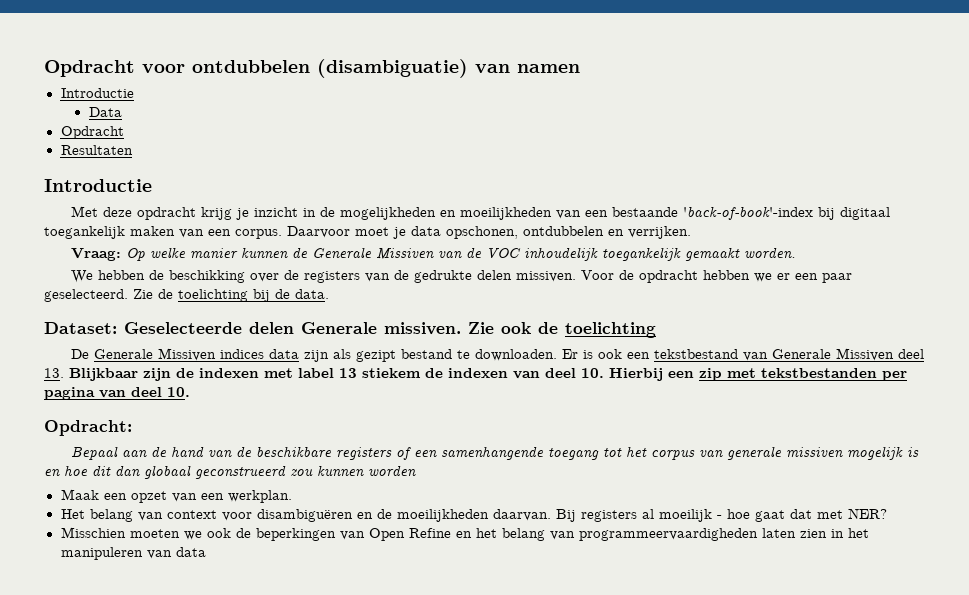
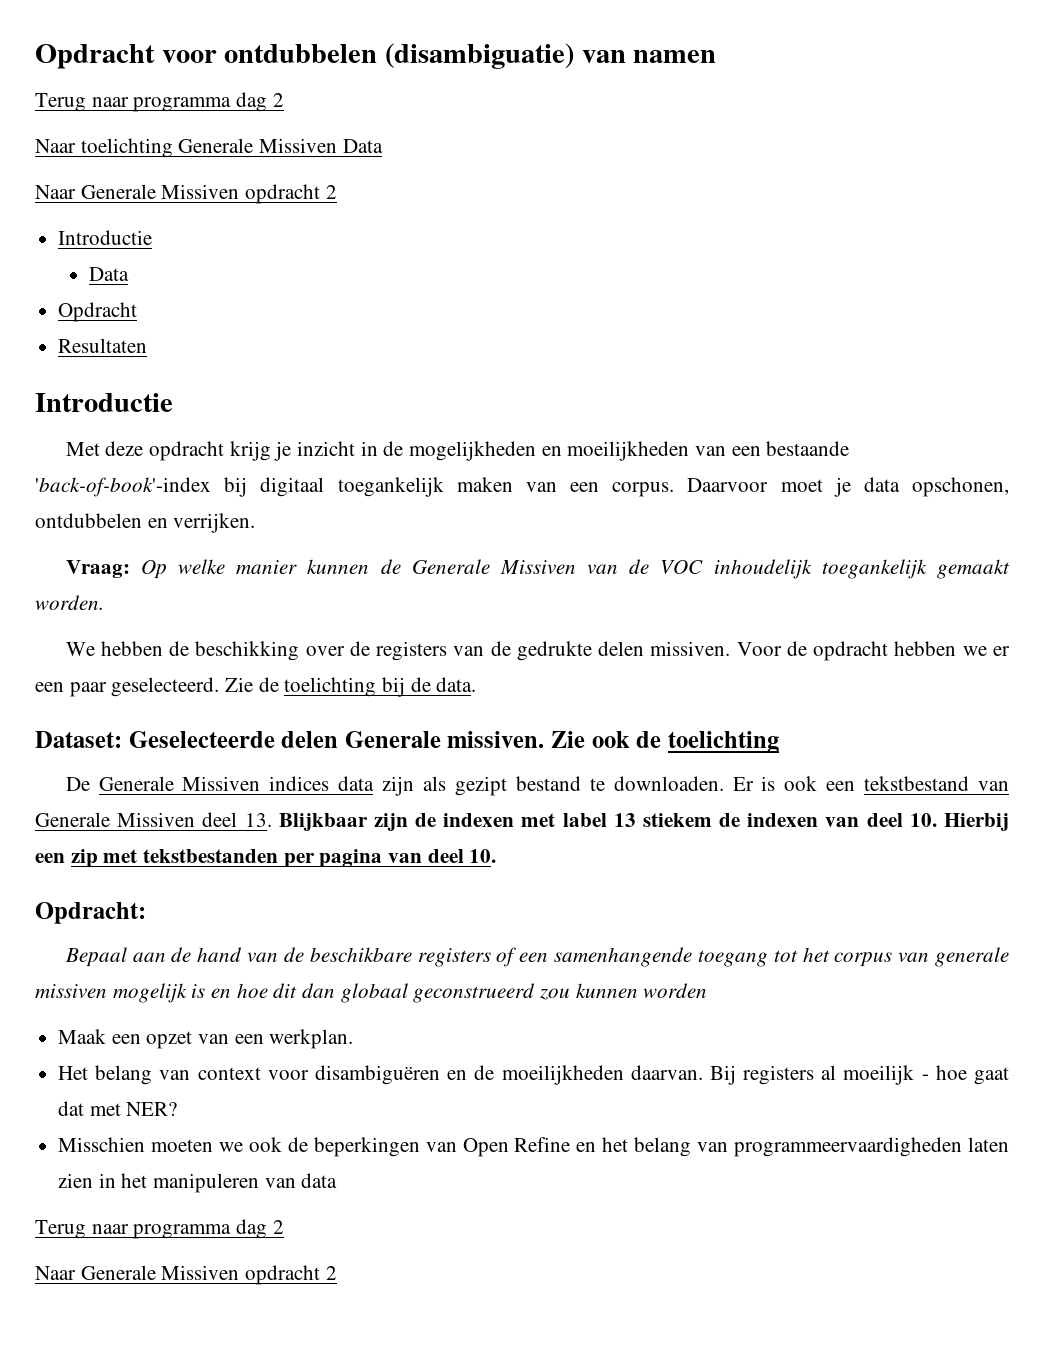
  Opdracht voor ontdubbelen (disambiguatie) van namen
+ Terug naar programma dag 2
+ Naar toelichting Generale Missiven Data
+ Naar Generale Missiven opdracht 2
  Misschien moeten we ook de beperkingen van Open Refine en het belang van programmeervaardigheden laten zien in het manipuleren van data
+ Terug naar programma dag 2
+ Naar Generale Missiven opdracht 2

